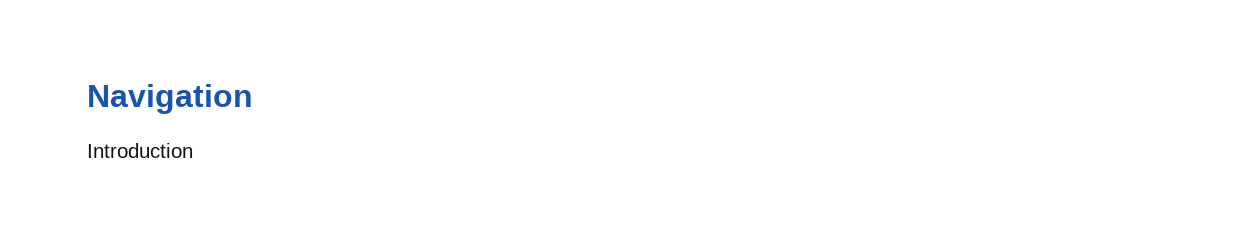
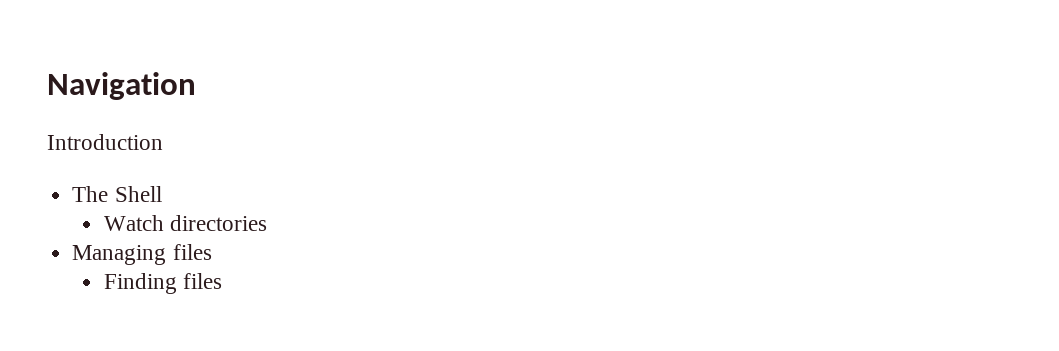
+ The Shell
+ Watch directories
+ Managing files
+ Finding files

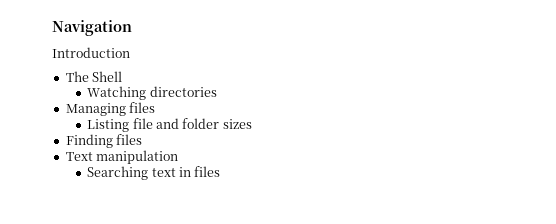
- Watch directories
+ Watching directories
+ Listing file and folder sizes
  Finding files
+ Text manipulation
+ Searching text in files

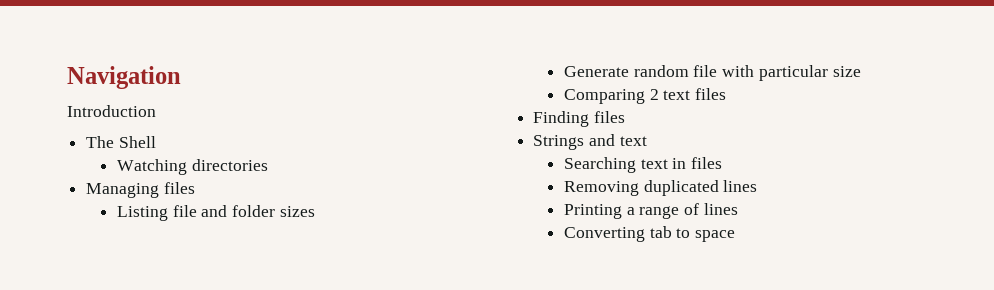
+ Generate random file with particular size
+ Comparing 2 text files
- Text manipulation
+ Strings and text
+ Removing duplicated lines
+ Printing a range of lines
+ Converting tab to space

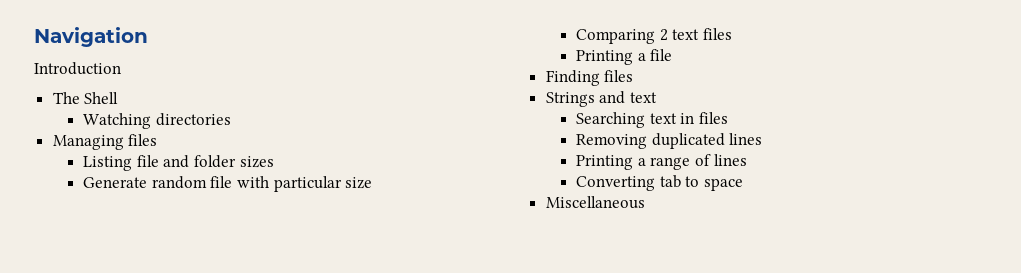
+ Printing a file
+ Miscellaneous

